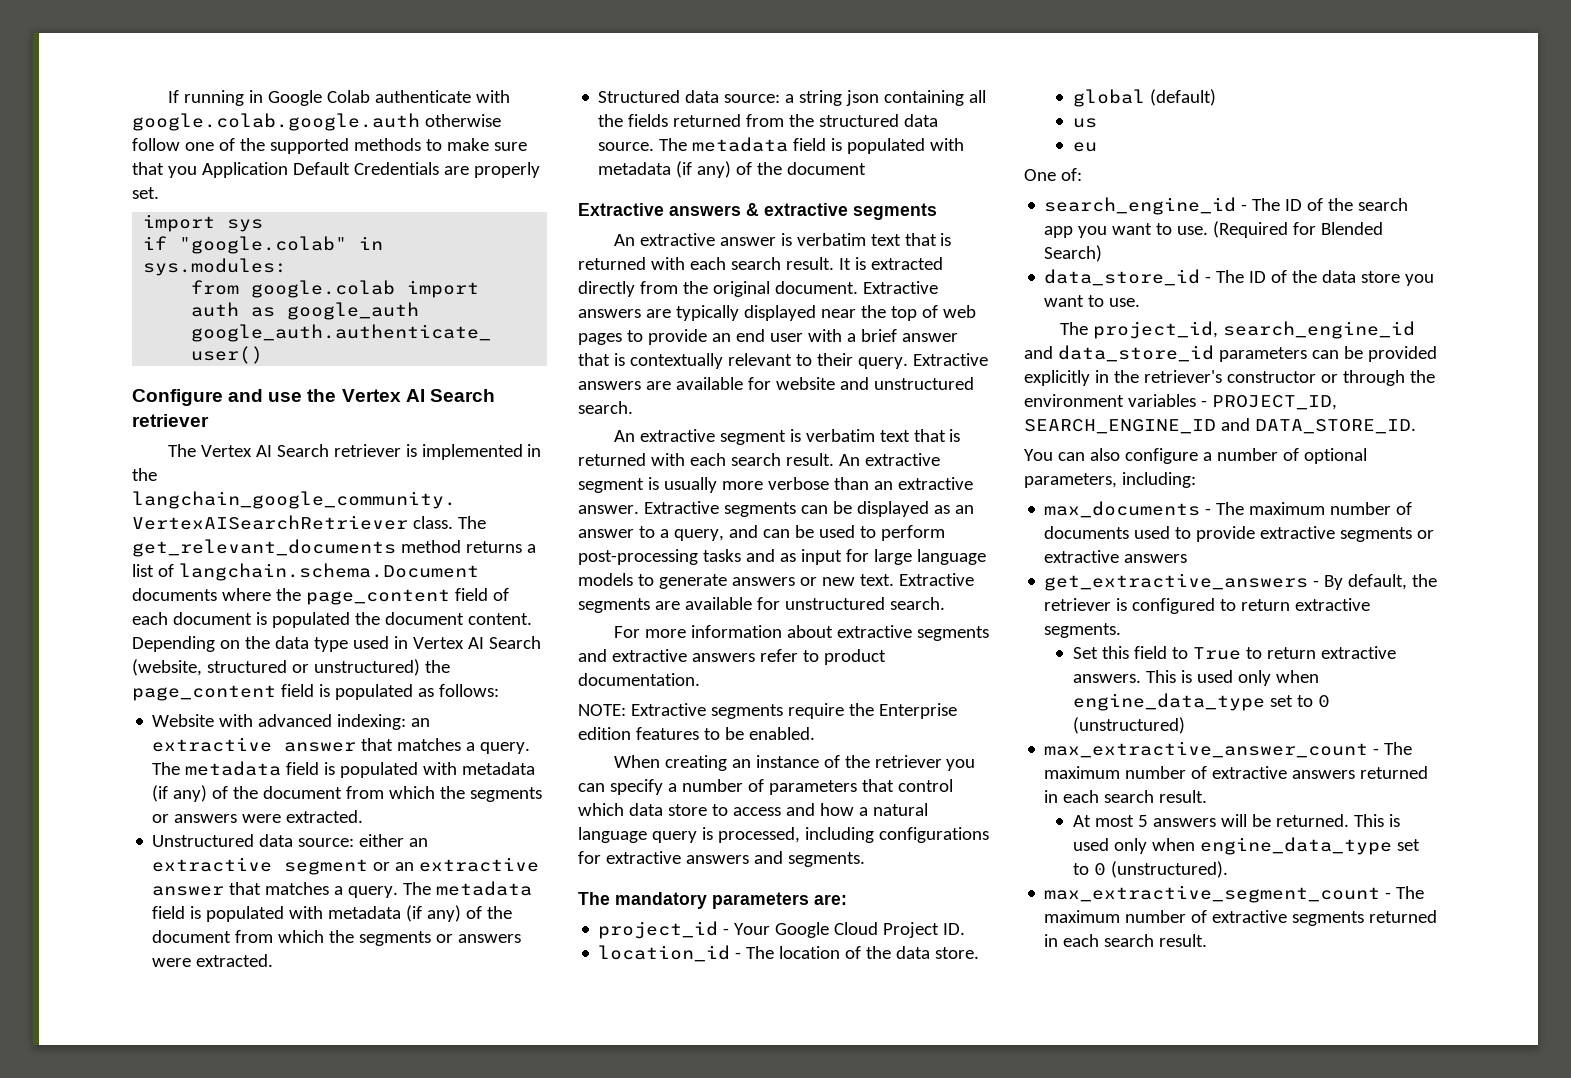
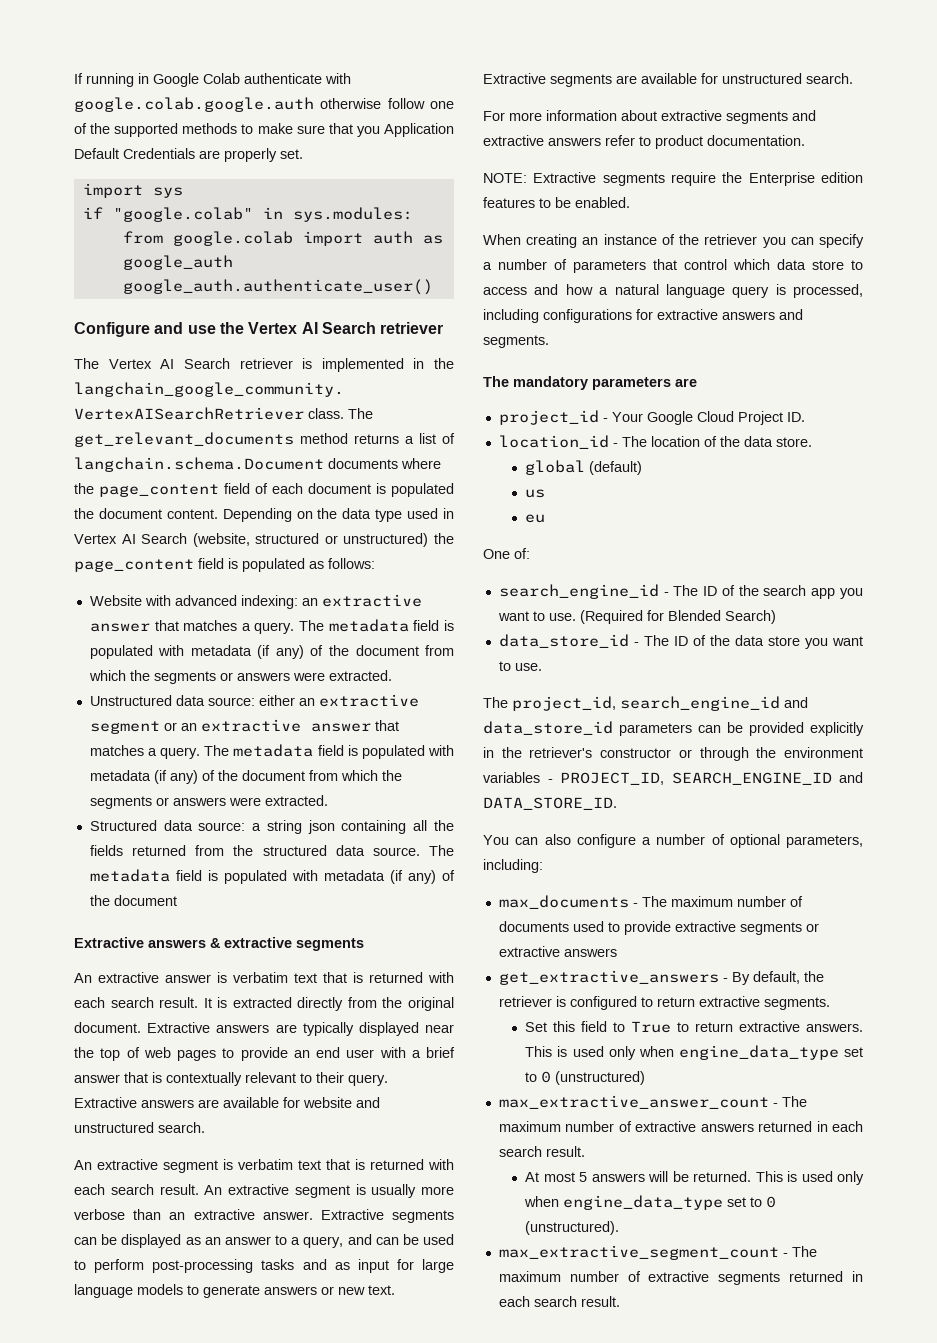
- The mandatory parameters are:
+ The mandatory parameters are

